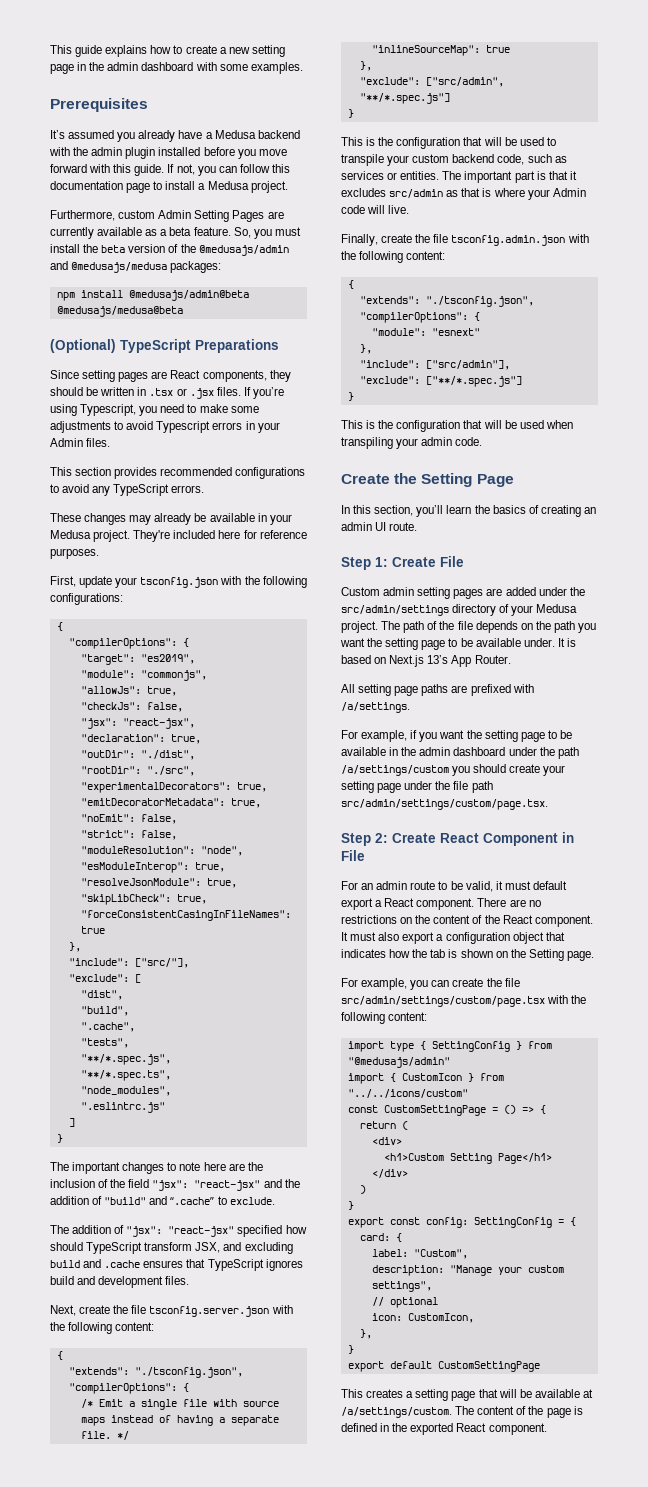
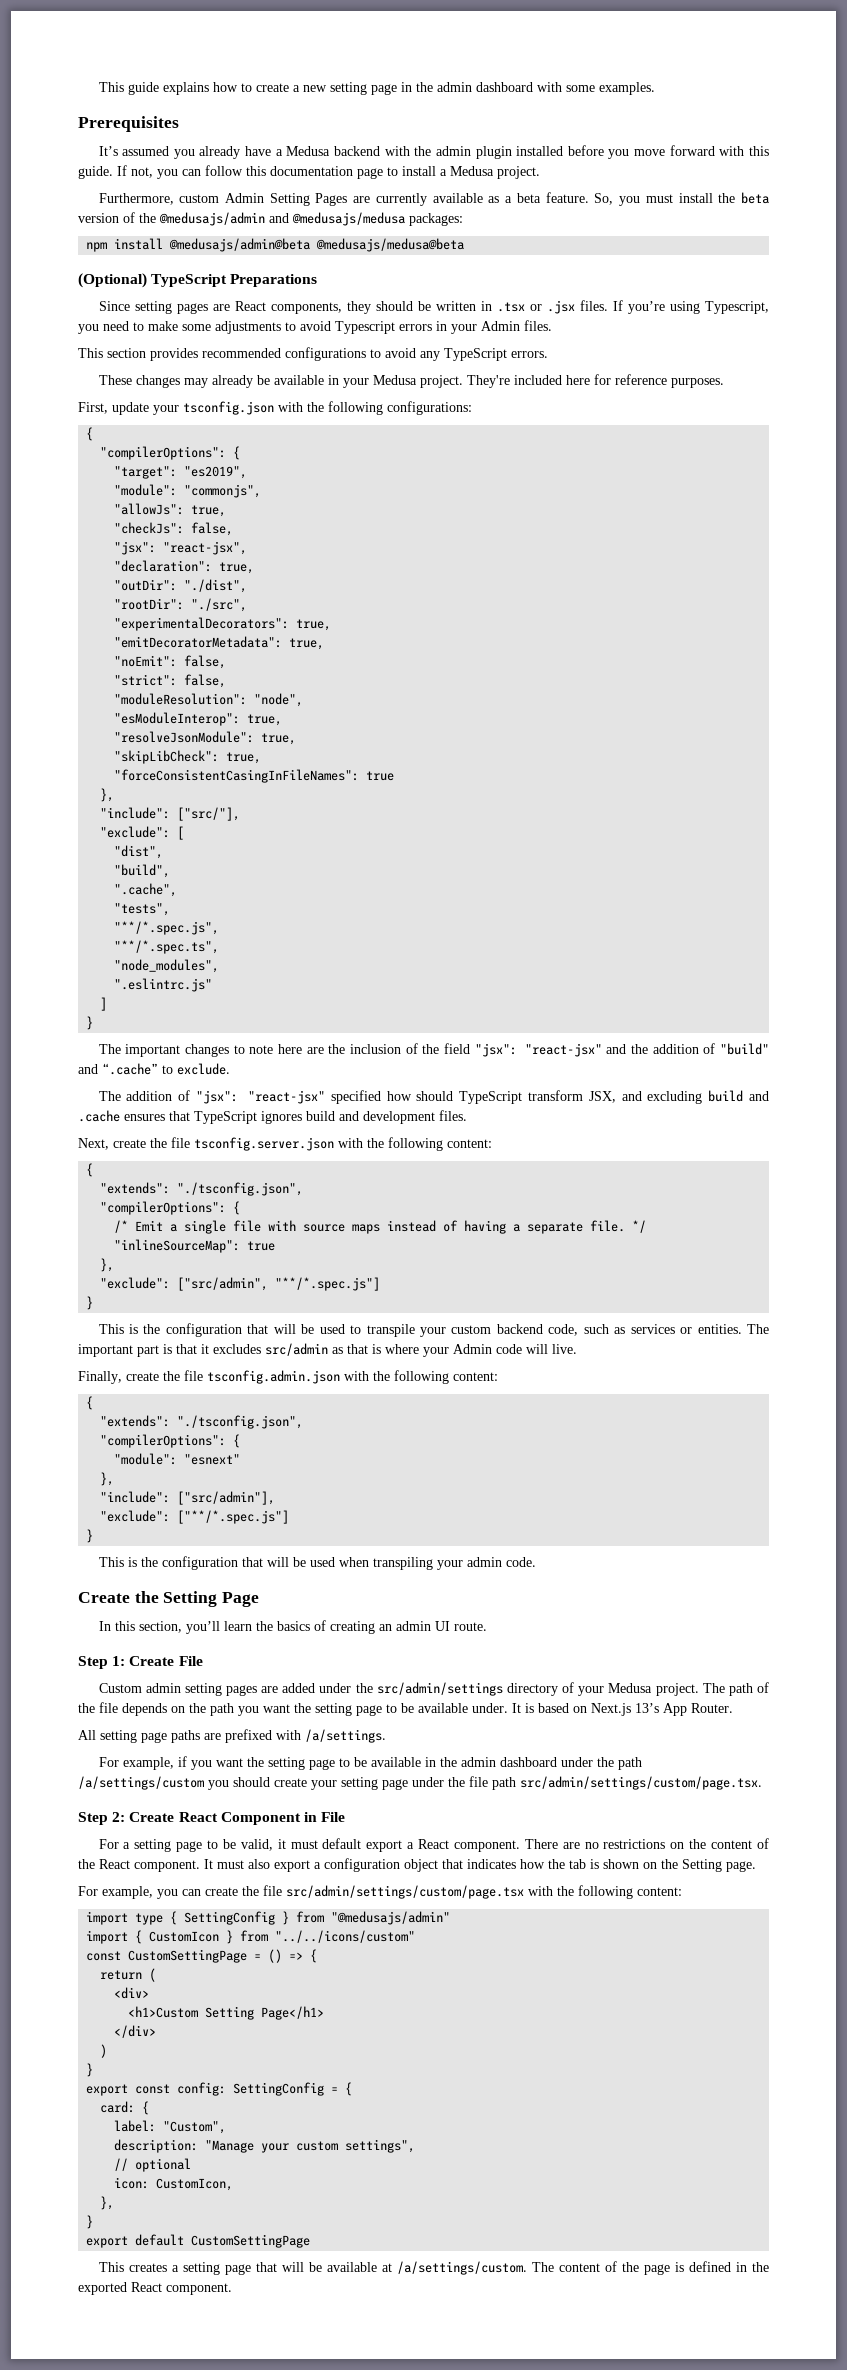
- For an admin route to be valid, it must default export a React component.
+ For a setting page to be valid, it must default export a React component.

